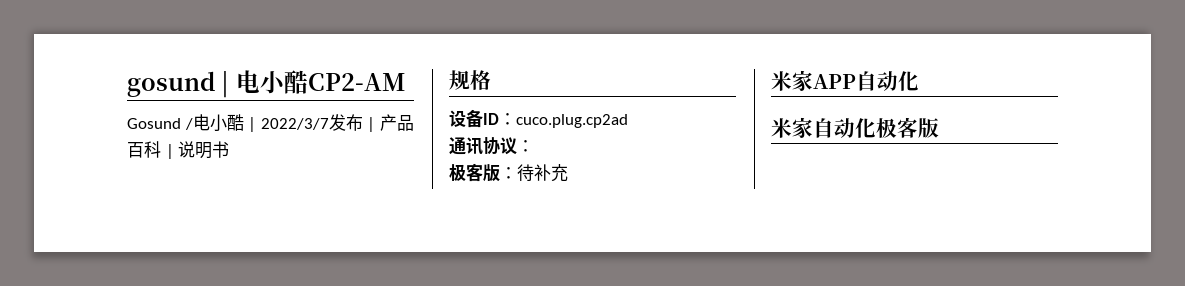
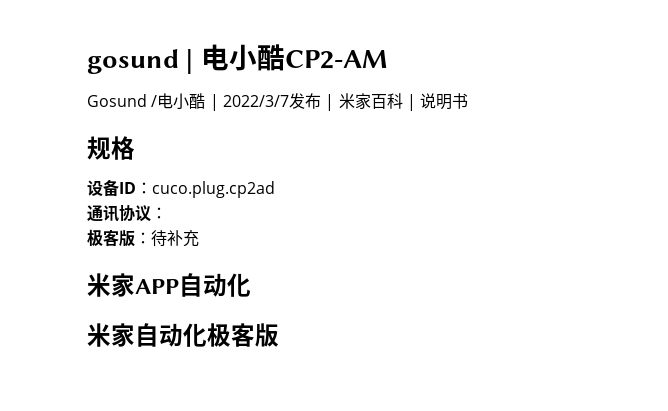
- Gosund /电小酷 | 2022/3/7发布 | 产品百科 | 说明书
+ Gosund /电小酷 | 2022/3/7发布 | 米家百科 | 说明书

